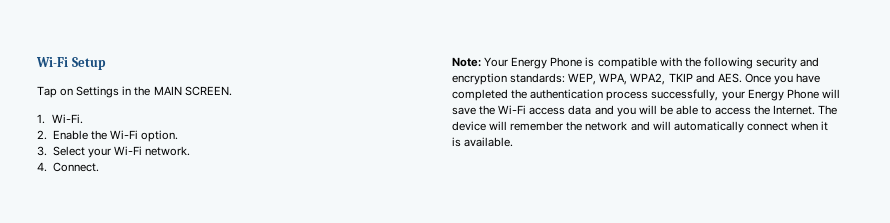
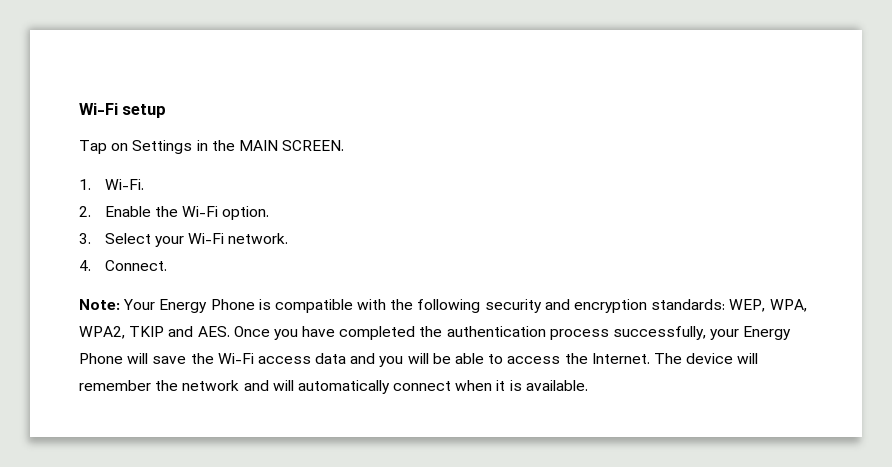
- Wi-Fi Setup
+ Wi-Fi setup

